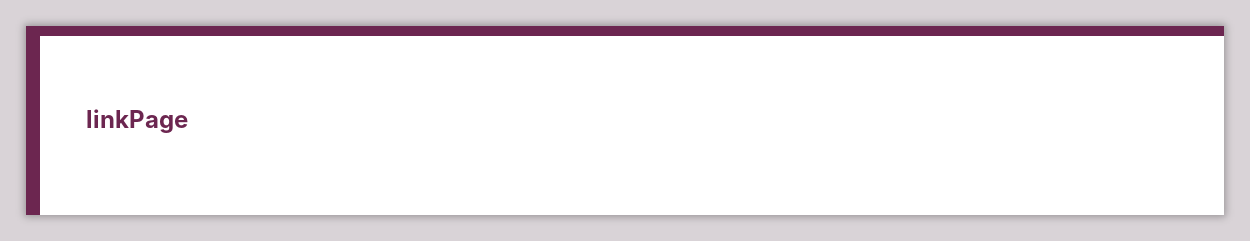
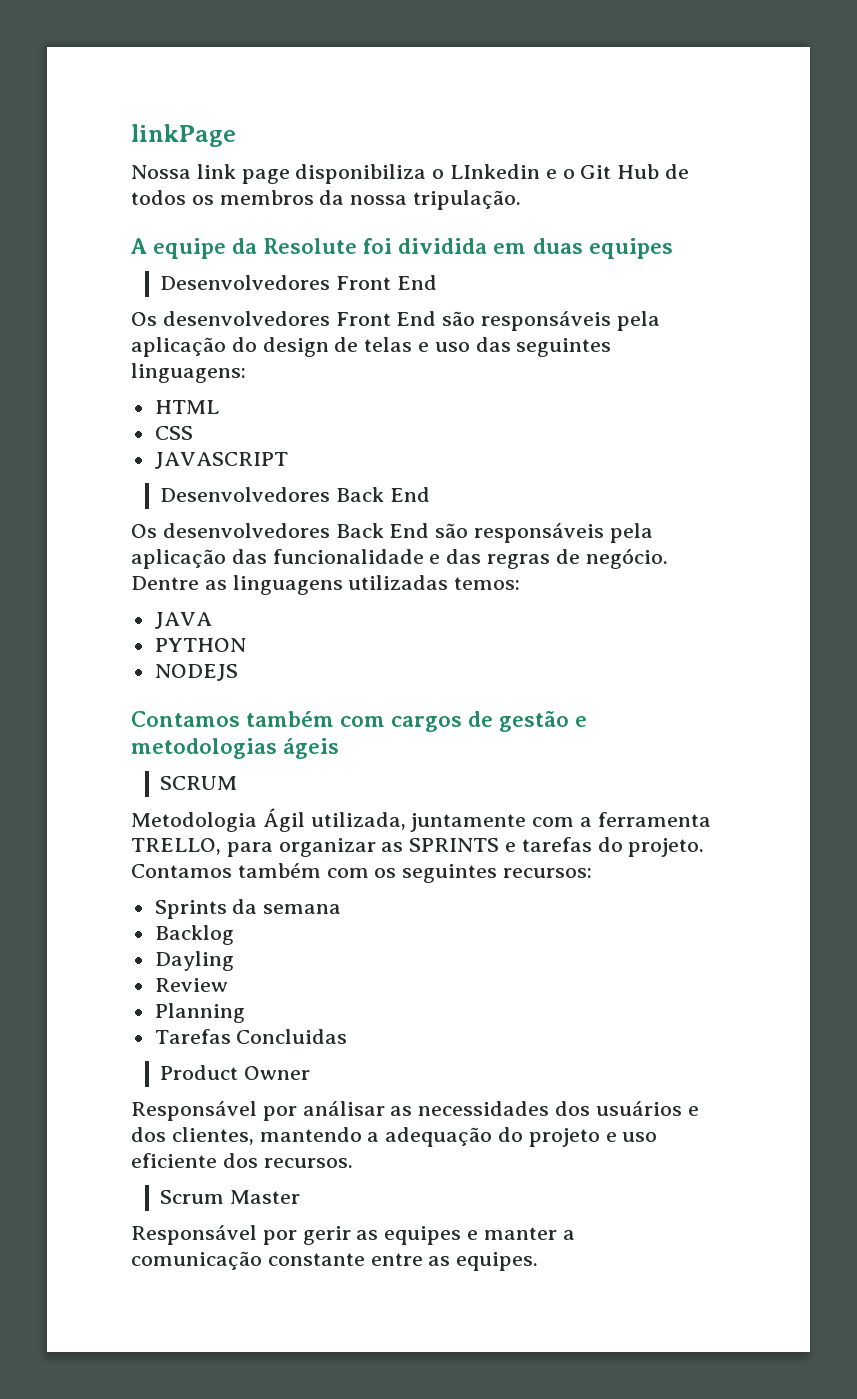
+ Nossa link page disponibiliza o LInkedin e o Git Hub de todos os membros da nossa tripulação.
+ A equipe da Resolute foi dividida em duas equipes
+ Desenvolvedores Front End
+ Os desenvolvedores Front End são responsáveis pela aplicação do design de telas e uso das seguintes linguagens:
+ HTML
+ CSS
+ JAVASCRIPT
+ Desenvolvedores Back End
+ Os desenvolvedores Back End são responsáveis pela aplicação das funcionalidade e das regras de negócio. Dentre as linguagens utilizadas temos:
+ JAVA
+ PYTHON
+ NODEJS
+ Contamos também com cargos de gestão e metodologias ágeis
+ SCRUM
+ Metodologia Ágil utilizada, juntamente com a ferramenta TRELLO, para organizar as SPRINTS e tarefas do projeto. Contamos também com os seguintes recursos:
+ Sprints da semana
+ Backlog
+ Dayling
+ Review
+ Planning
+ Tarefas Concluidas
+ Product Owner
+ Responsável por análisar as necessidades dos usuários e dos clientes, mantendo a adequação do projeto e uso eficiente dos recursos.
+ Scrum Master
+ Responsável por gerir as equipes e manter a comunicação constante entre as equipes.

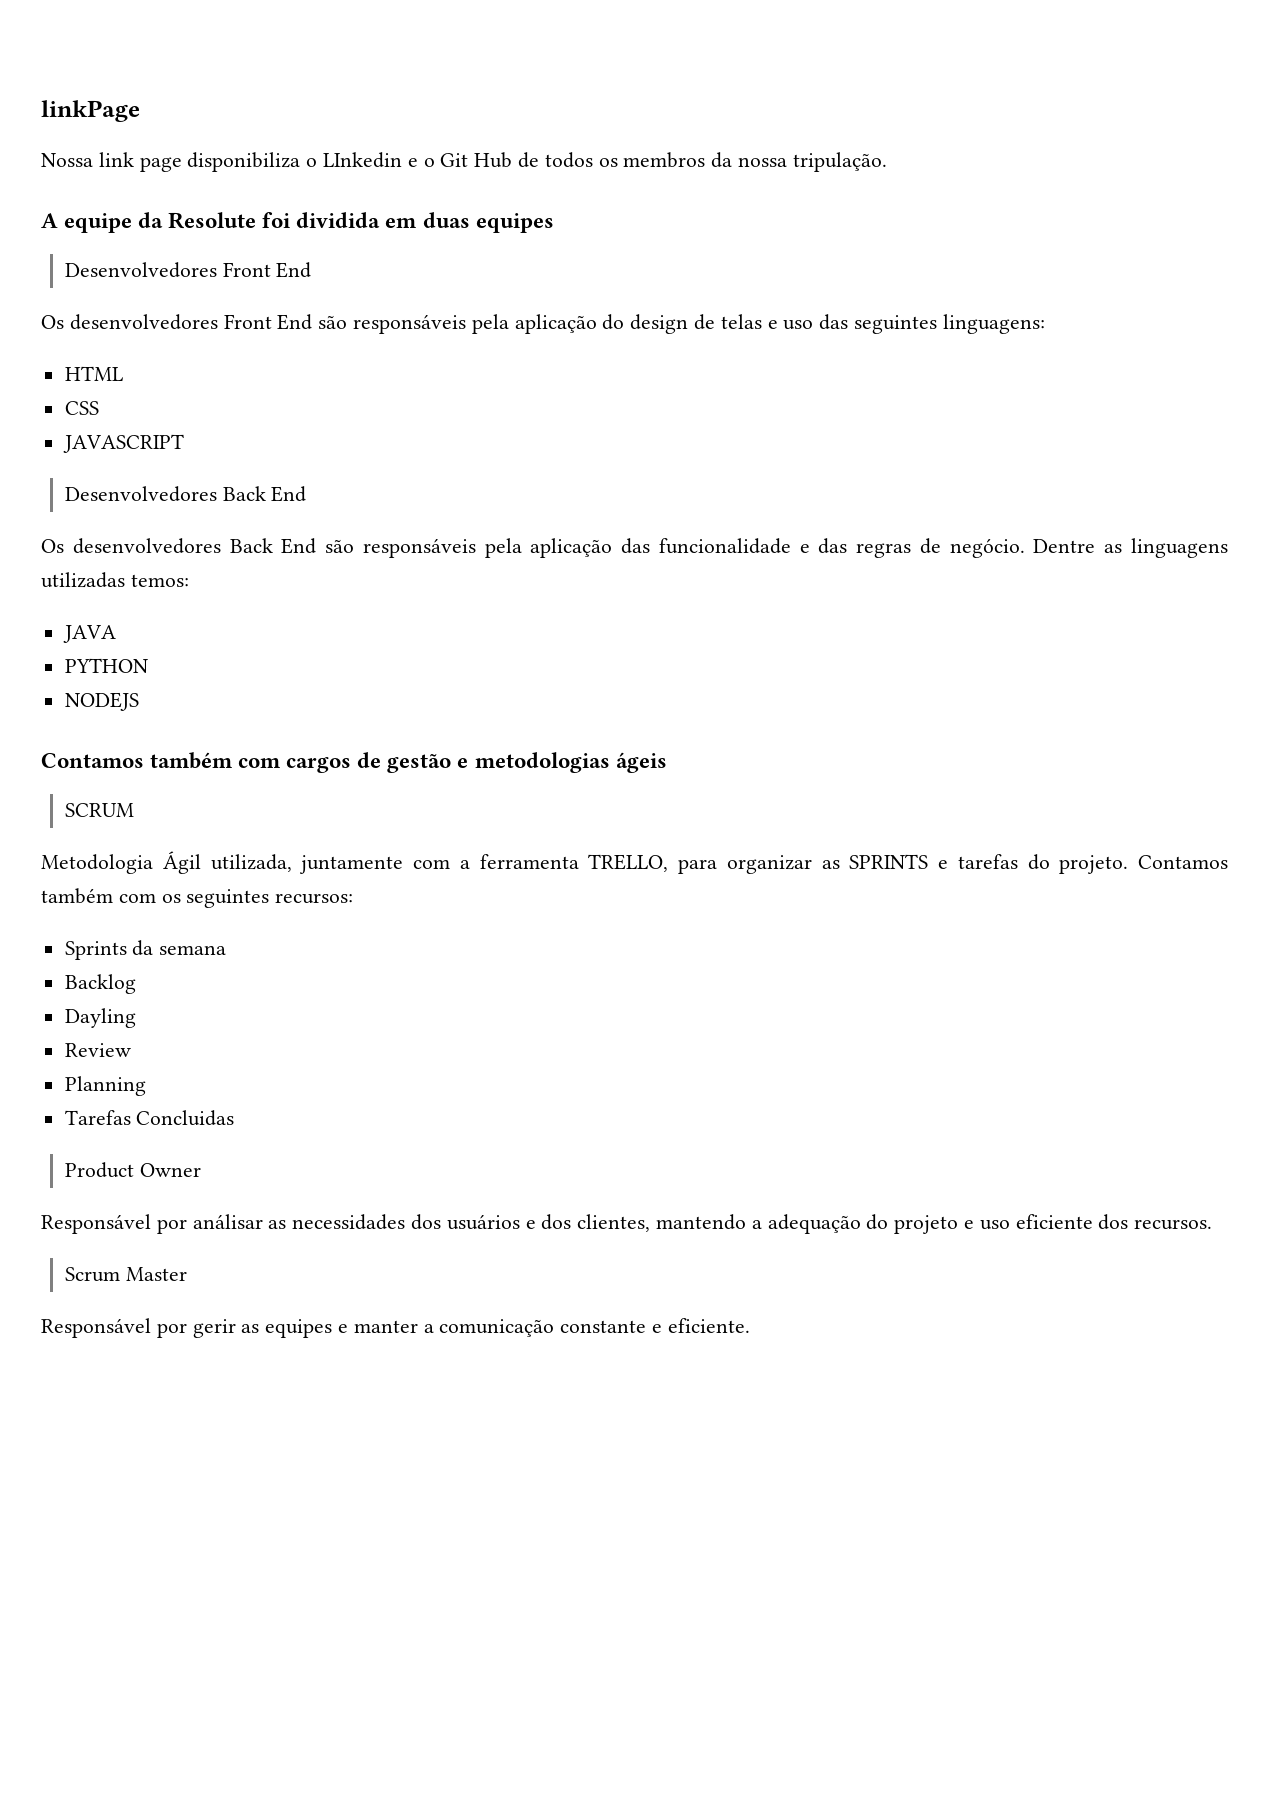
- Responsável por gerir as equipes e manter a comunicação constante entre as equipes.
+ Responsável por gerir as equipes e manter a comunicação constante e eficiente.

